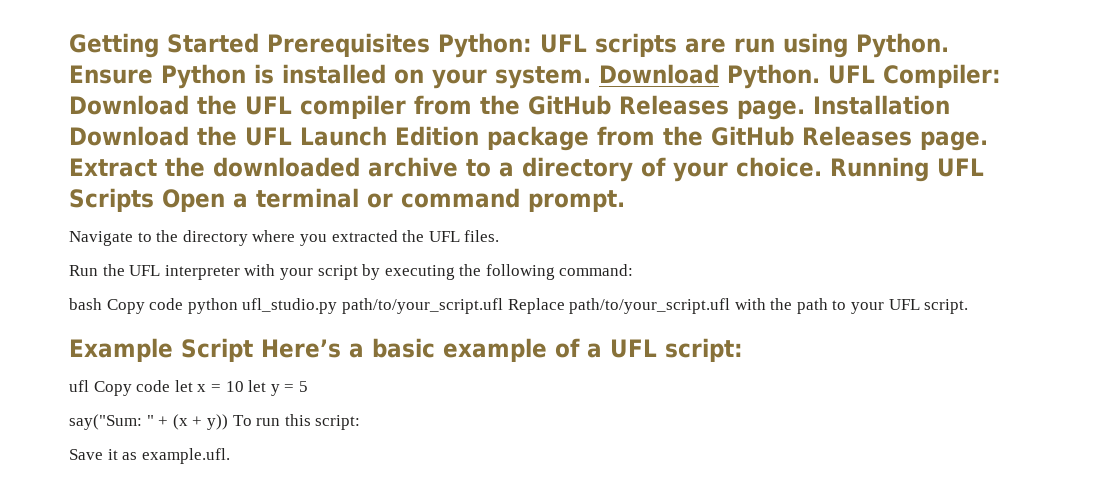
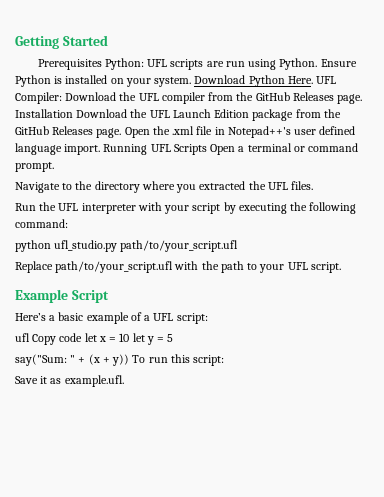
- Getting Started Prerequisites Python: UFL scripts are run using Python.
+ Getting Started
+ Prerequisites Python: UFL scripts are run using Python.
- Download Python.
+ Download Python Here.
- Extract the downloaded archive to a directory of your choice.
+ Open the .xml file in Notepad++'s user defined language import.
- bash Copy code python ufl_studio.py path/to/your_script.ufl Replace path/to/your_script.ufl with the path to your UFL script.
+ python ufl_studio.py path/to/your_script.ufl
+ Replace path/to/your_script.ufl with the path to your UFL script.
- Example Script Here’s a basic example of a UFL script:
+ Example Script
+ Here’s a basic example of a UFL script:

